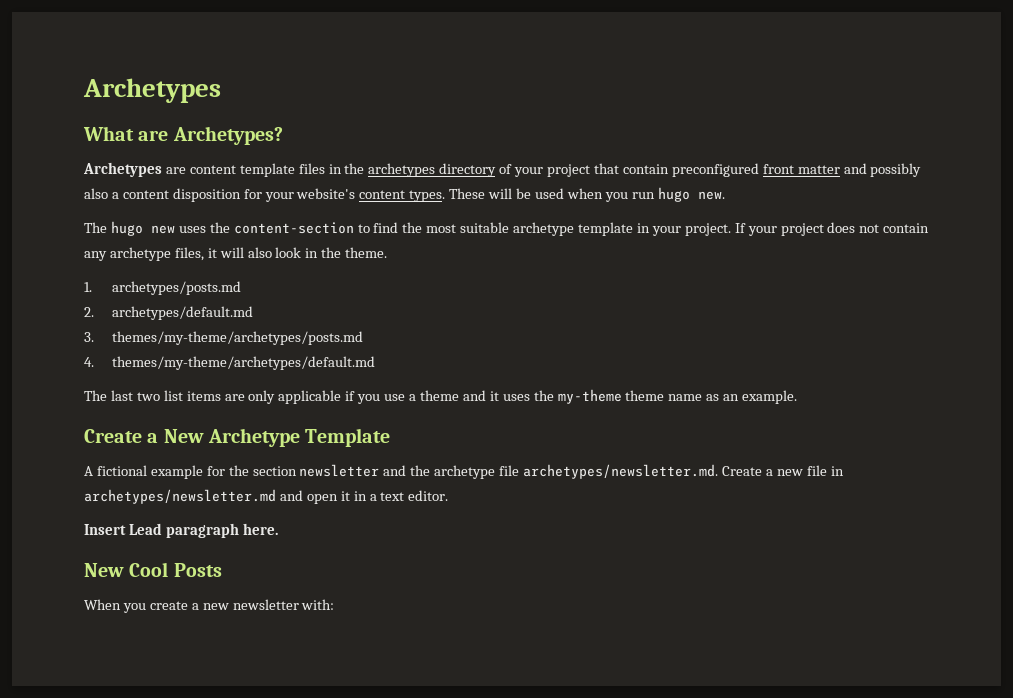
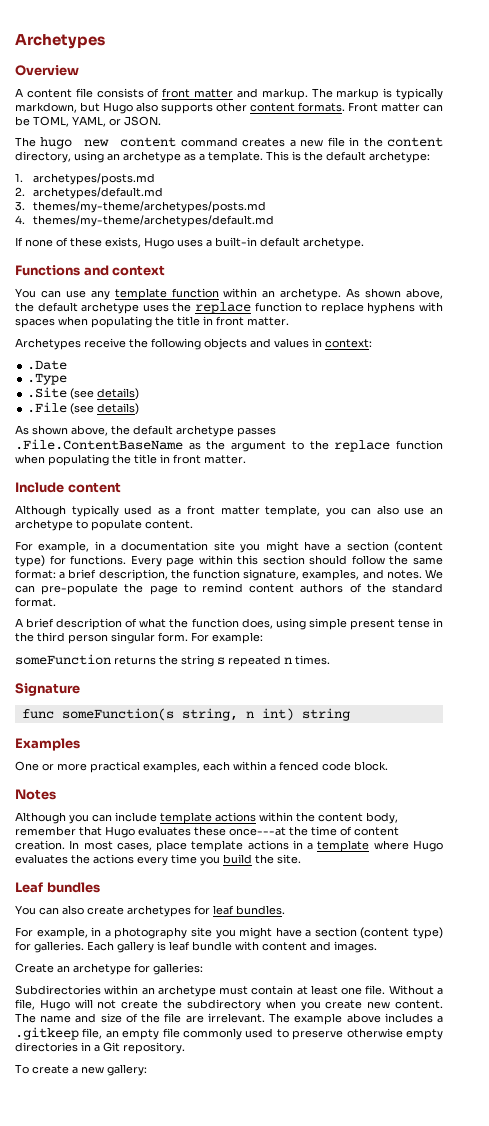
- What are Archetypes?
- Archetypes are content template files in the archetypes directory of your project that contain preconfigured front matter and possibly also a content disposition for your website's content types. These will be used when you run hugo new.
- The hugo new uses the content-section to find the most suitable archetype template in your project. If your project does not contain any archetype files, it will also look in the theme.
+ Overview
+ A content file consists of front matter and markup. The markup is typically markdown, but Hugo also supports other content formats. Front matter can be TOML, YAML, or JSON.
+ The hugo new content command creates a new file in the content directory, using an archetype as a template. This is the default archetype:
- The last two list items are only applicable if you use a theme and it uses the my-theme theme name as an example.
- Create a New Archetype Template
- A fictional example for the section newsletter and the archetype file archetypes/newsletter.md. Create a new file in archetypes/newsletter.md and open it in a text editor.
- Insert Lead paragraph here.
- New Cool Posts
- When you create a new newsletter with:
+ If none of these exists, Hugo uses a built-in default archetype.
+ Functions and context
+ You can use any template function within an archetype. As shown above, the default archetype uses the replace function to replace hyphens with spaces when populating the title in front matter.
+ Archetypes receive the following objects and values in context:
+ .Date
+ .Type
+ .Site (see details)
+ .File (see details)
+ As shown above, the default archetype passes .File.ContentBaseName as the argument to the replace function when populating the title in front matter.
+ Include content
+ Although typically used as a front matter template, you can also use an archetype to populate content.
+ For example, in a documentation site you might have a section (content type) for functions. Every page within this section should follow the same format: a brief description, the function signature, examples, and notes. We can pre-populate the page to remind content authors of the standard format.
+ A brief description of what the function does, using simple present tense in the third person singular form. For example:
+ someFunction returns the string s repeated n times.
+ Signature
+ func someFunction(s string, n int) string
+ Examples
+ One or more practical examples, each within a fenced code block.
+ Notes
+ Although you can include template actions within the content body, remember that Hugo evaluates these once---at the time of content creation. In most cases, place template actions in a template where Hugo evaluates the actions every time you build the site.
+ Leaf bundles
+ You can also create archetypes for leaf bundles.
+ For example, in a photography site you might have a section (content type) for galleries. Each gallery is leaf bundle with content and images.
+ Create an archetype for galleries:
+ Subdirectories within an archetype must contain at least one file. Without a file, Hugo will not create the subdirectory when you create new content. The name and size of the file are irrelevant. The example above includes a .gitkeep file, an empty file commonly used to preserve otherwise empty directories in a Git repository.
+ To create a new gallery:

